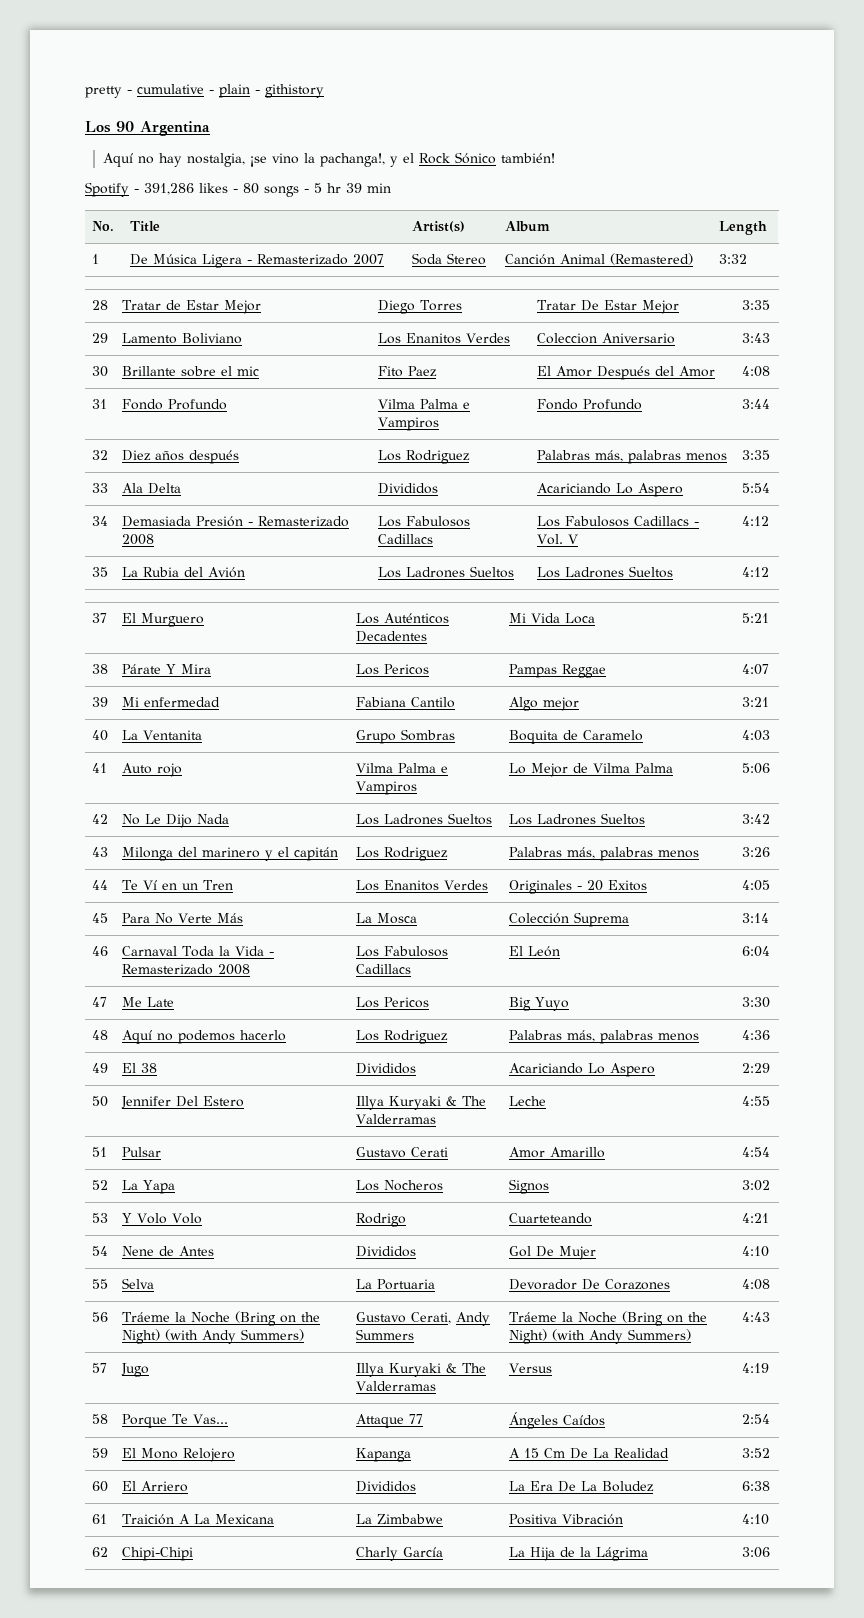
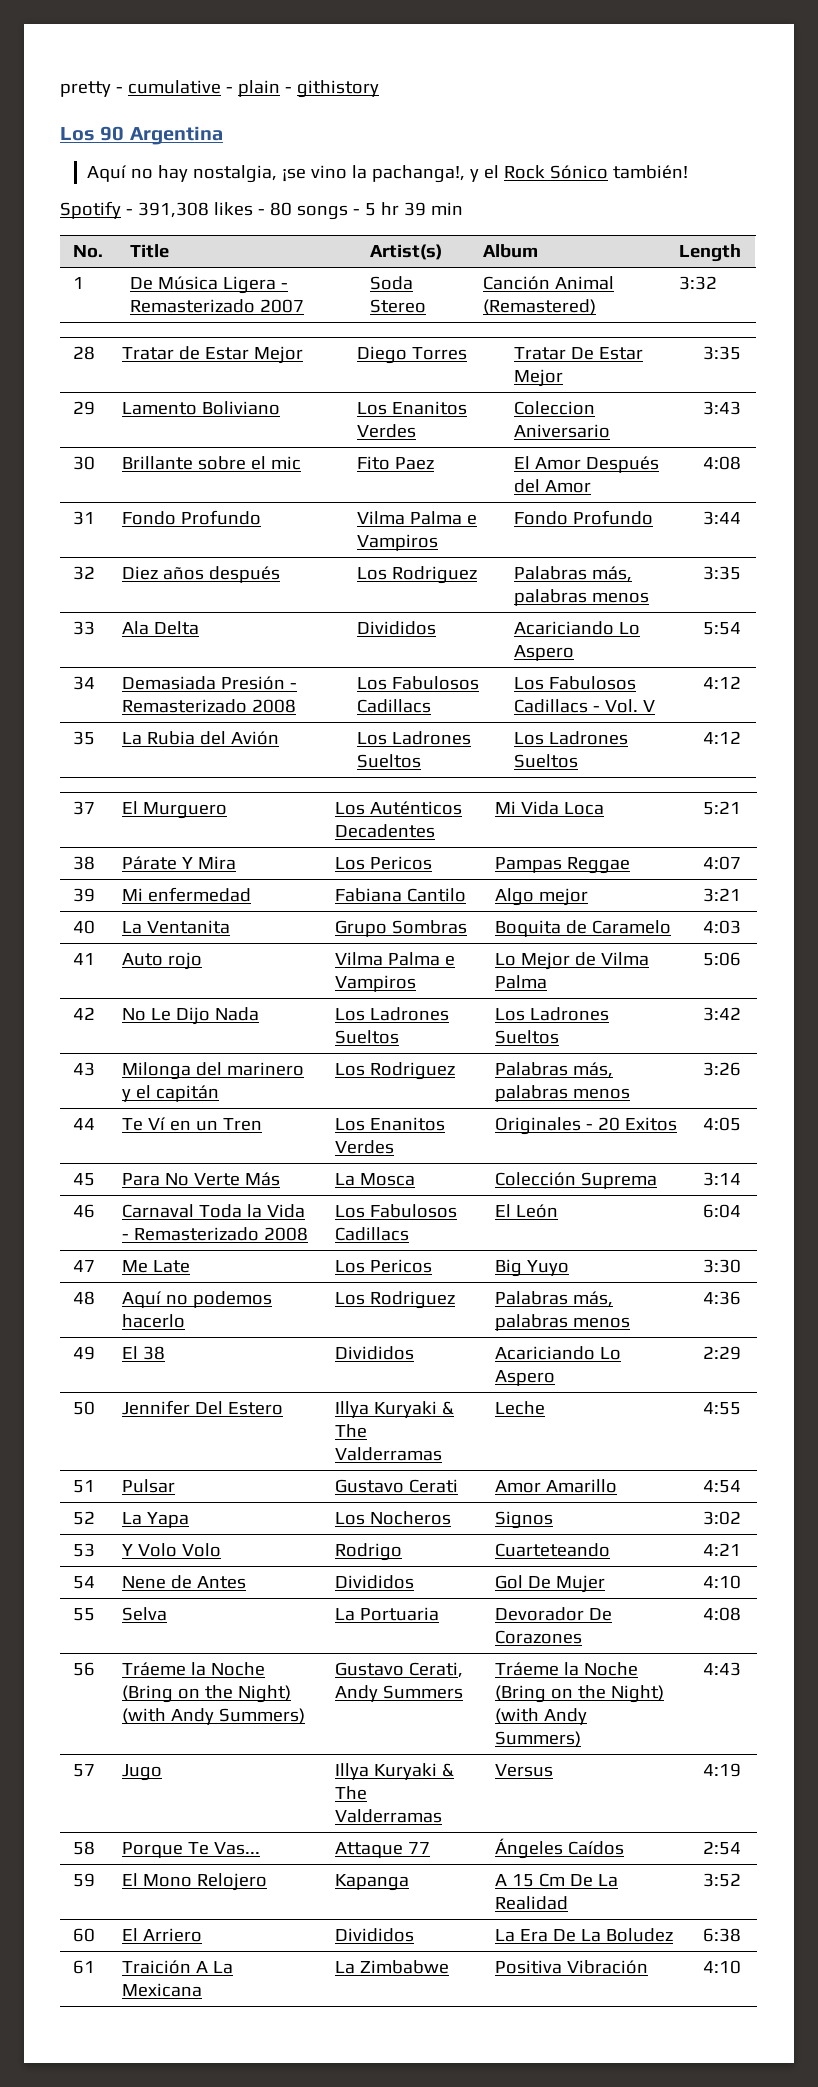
- Spotify - 391,286 likes - 80 songs - 5 hr 39 min
+ Spotify - 391,308 likes - 80 songs - 5 hr 39 min
- 62 | Chipi-Chipi | Charly García | La Hija de la Lágrima | 3:06

